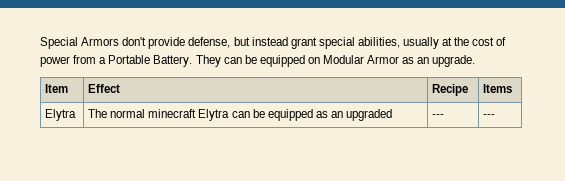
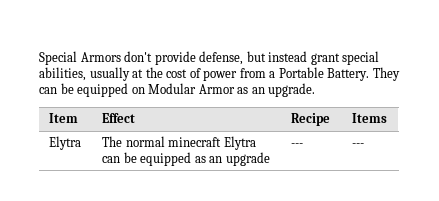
- Elytra | The normal minecraft Elytra can be equipped as an upgraded | --- | ---
+ Elytra | The normal minecraft Elytra can be equipped as an upgrade | --- | ---

